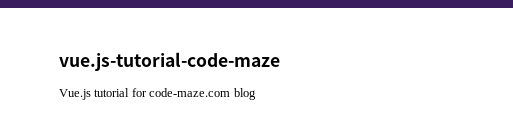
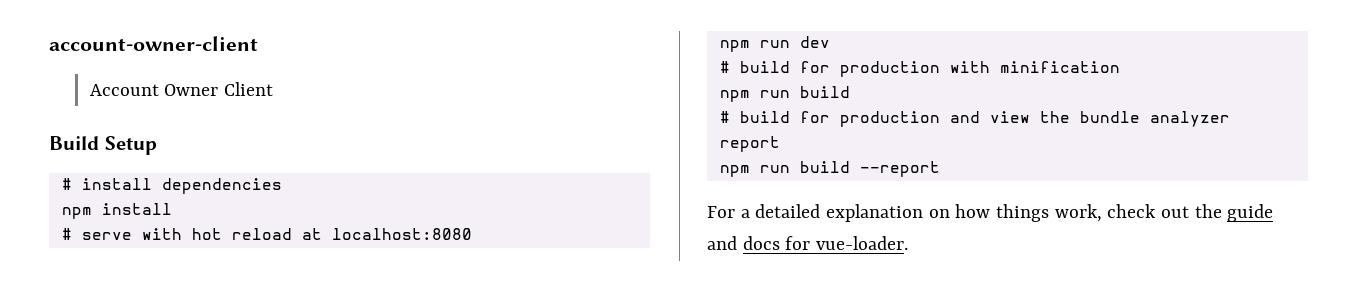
- vue.js-tutorial-code-maze
- Vue.js tutorial for code-maze.com blog
+ account-owner-client
+ Account Owner Client
+ Build Setup
+ # install dependencies
+ npm install
+ # serve with hot reload at localhost:8080
+ npm run dev
+ # build for production with minification
+ npm run build
+ # build for production and view the bundle analyzer report
+ npm run build --report
+ For a detailed explanation on how things work, check out the guide and docs for vue-loader.

